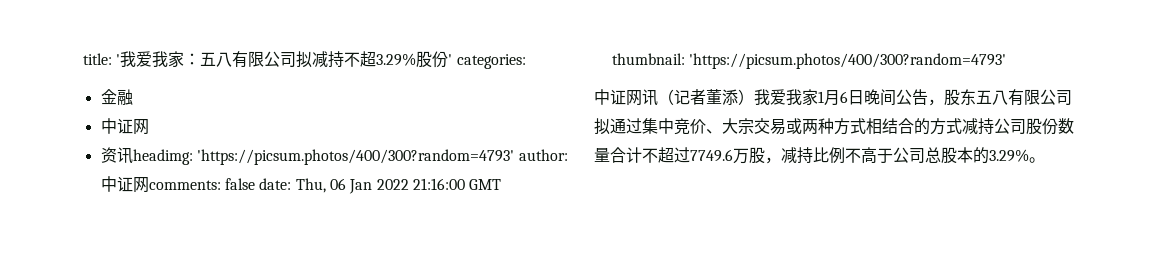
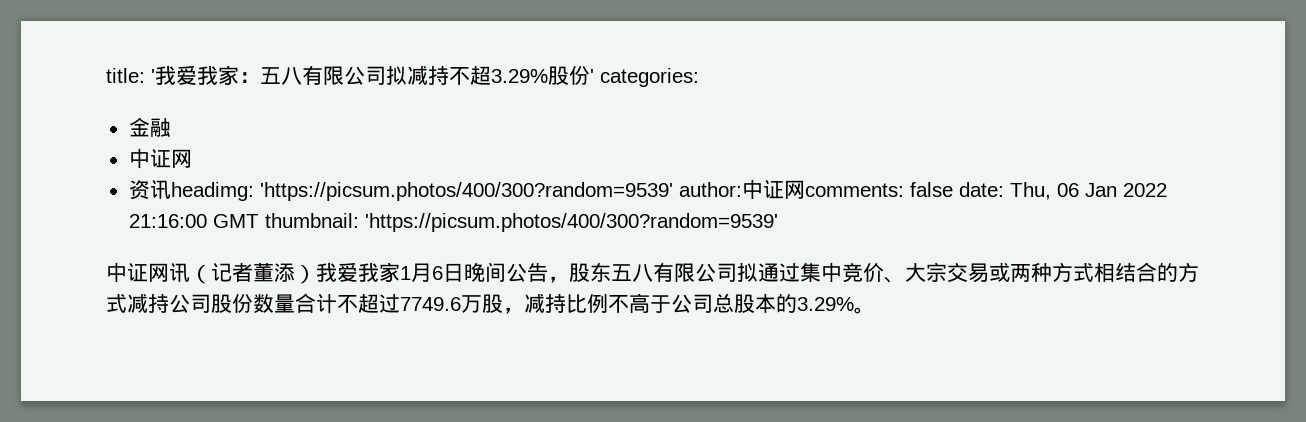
- 资讯headimg: 'https://picsum.photos/400/300?random=4793' author:中证网comments: false date: Thu, 06 Jan 2022 21:16:00 GMT thumbnail: 'https://picsum.photos/400/300?random=4793'
+ 资讯headimg: 'https://picsum.photos/400/300?random=9539' author:中证网comments: false date: Thu, 06 Jan 2022 21:16:00 GMT thumbnail: 'https://picsum.photos/400/300?random=9539'

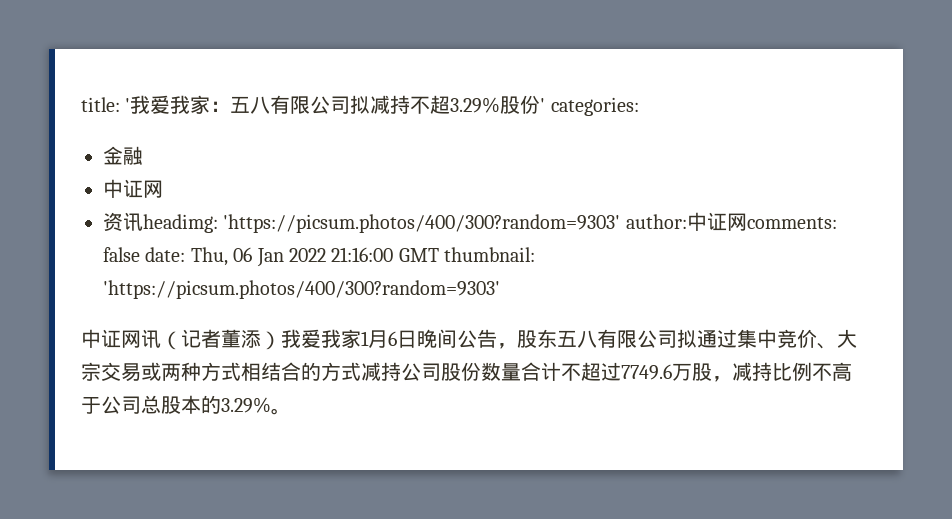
- 资讯headimg: 'https://picsum.photos/400/300?random=9539' author:中证网comments: false date: Thu, 06 Jan 2022 21:16:00 GMT thumbnail: 'https://picsum.photos/400/300?random=9539'
+ 资讯headimg: 'https://picsum.photos/400/300?random=9303' author:中证网comments: false date: Thu, 06 Jan 2022 21:16:00 GMT thumbnail: 'https://picsum.photos/400/300?random=9303'

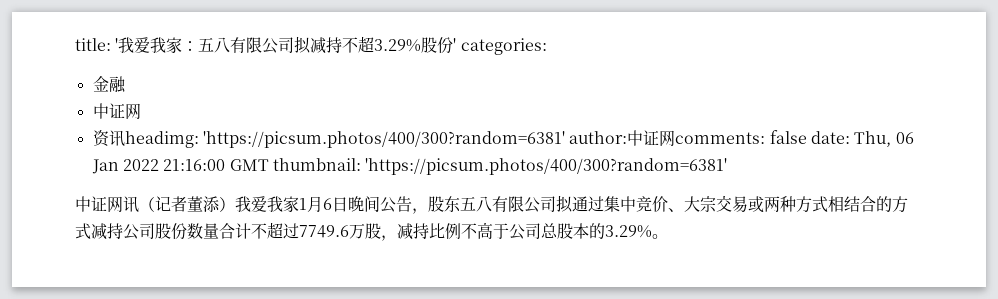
- 资讯headimg: 'https://picsum.photos/400/300?random=9303' author:中证网comments: false date: Thu, 06 Jan 2022 21:16:00 GMT thumbnail: 'https://picsum.photos/400/300?random=9303'
+ 资讯headimg: 'https://picsum.photos/400/300?random=6381' author:中证网comments: false date: Thu, 06 Jan 2022 21:16:00 GMT thumbnail: 'https://picsum.photos/400/300?random=6381'

